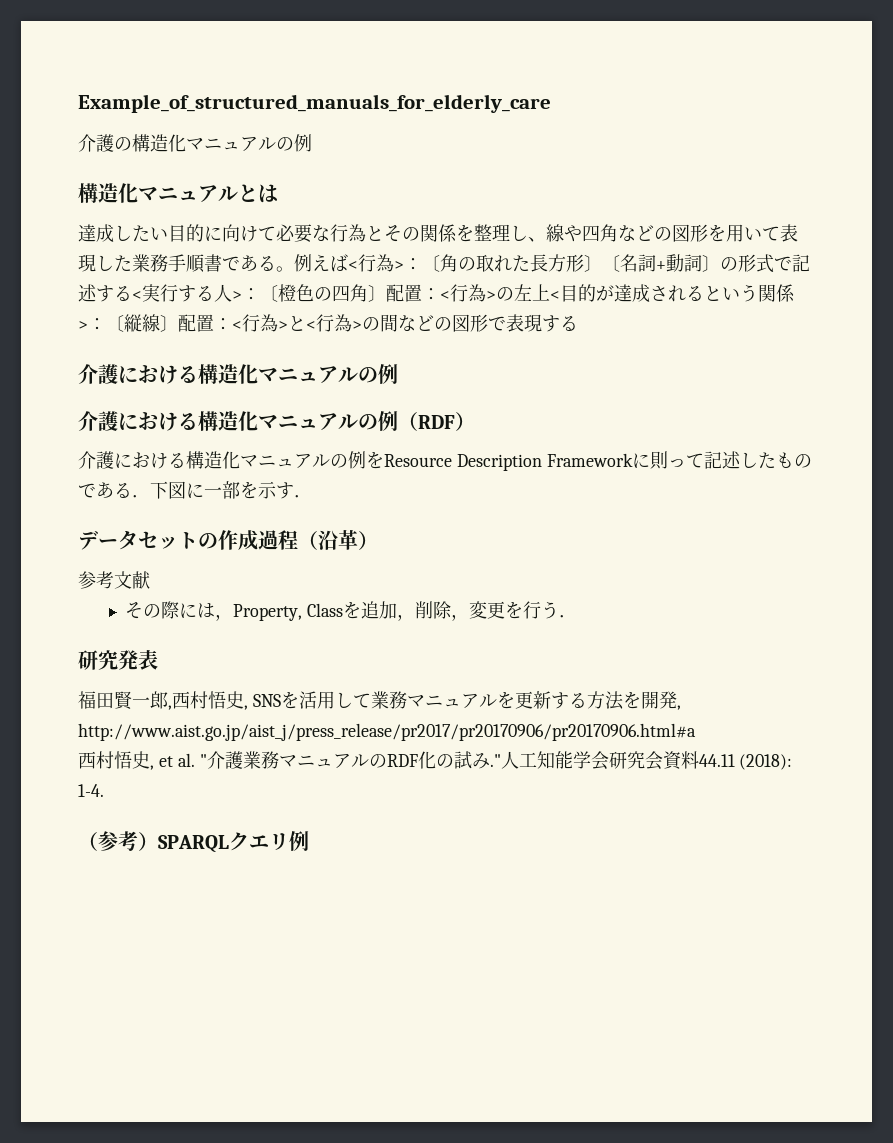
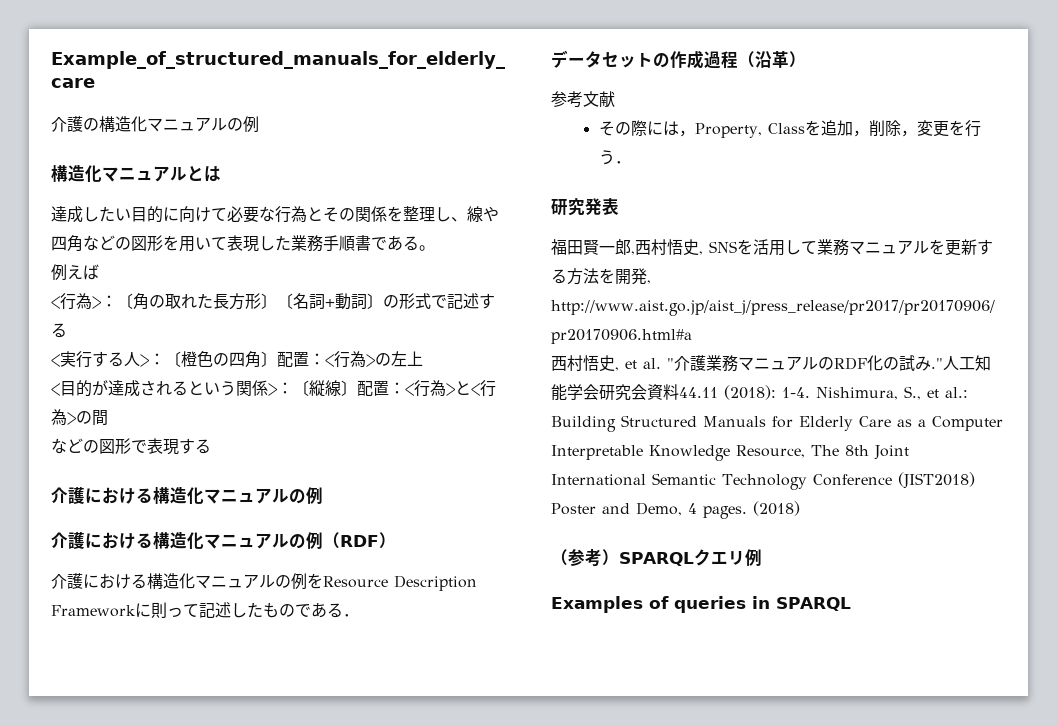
- 達成したい目的に向けて必要な行為とその関係を整理し、線や四角などの図形を用いて表現した業務手順書である。例えば<行為>：
+ 達成したい目的に向けて必要な行為とその関係を整理し、線や四角などの図形を用いて表現した業務手順書である。
+ 例えば
+ <行為>：
- 〔角の取れた長方形〕〔名詞+動詞〕の形式で記述する<実行する人>：
+ 〔角の取れた長方形〕〔名詞+動詞〕の形式で記述する
+ <実行する人>：
- <行為>の左上<目的が達成されるという関係>：
+ <行為>の左上
+ <目的が達成されるという関係>：
- <行為>と<行為>の間などの図形で表現する
+ <行為>と<行為>の間
+ などの図形で表現する
- 介護における構造化マニュアルの例をResource Description Frameworkに則って記述したものである．下図に一部を示す．
+ 介護における構造化マニュアルの例をResource Description Frameworkに則って記述したものである．
+ Nishimura, S., et al.: Building Structured Manuals for Elderly Care as a Computer Interpretable Knowledge Resource, The 8th Joint International Semantic Technology Conference (JIST2018) Poster and Demo, 4 pages. (2018)
+ Examples of queries in SPARQL

